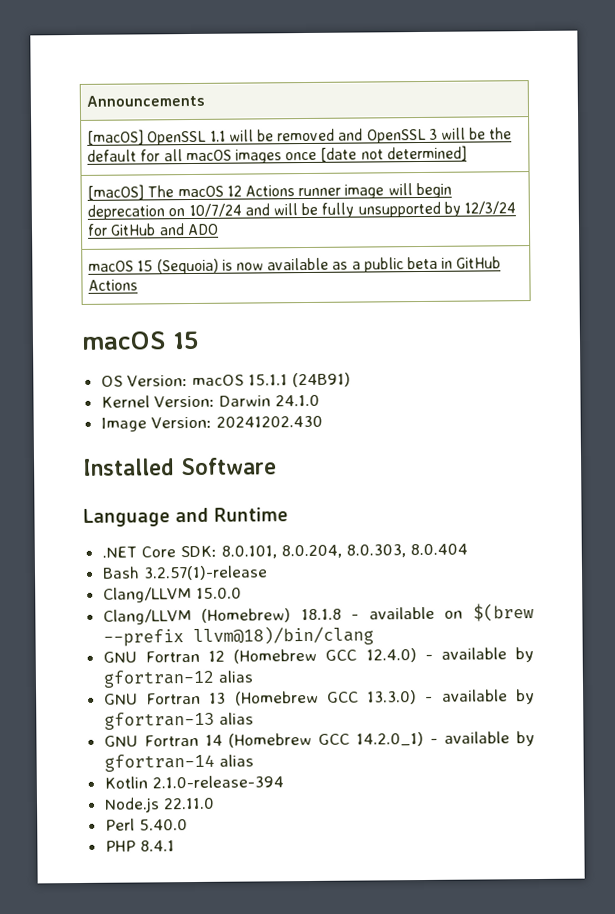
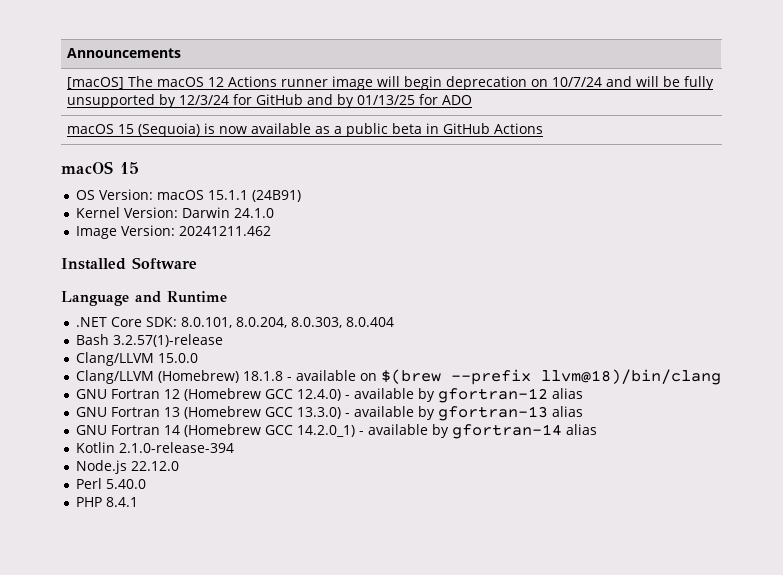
- [macOS] OpenSSL 1.1 will be removed and OpenSSL 3 will be the default for all macOS images once [date not determined]
- [macOS] The macOS 12 Actions runner image will begin deprecation on 10/7/24 and will be fully unsupported by 12/3/24 for GitHub and ADO
+ [macOS] The macOS 12 Actions runner image will begin deprecation on 10/7/24 and will be fully unsupported by 12/3/24 for GitHub and by 01/13/25 for ADO
- Image Version: 20241202.430
+ Image Version: 20241211.462
- Node.js 22.11.0
+ Node.js 22.12.0

